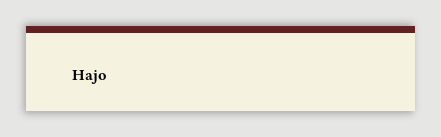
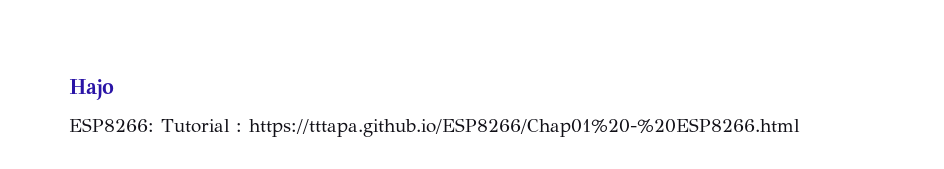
+ ESP8266: Tutorial : https://tttapa.github.io/ESP8266/Chap01%20-%20ESP8266.html

